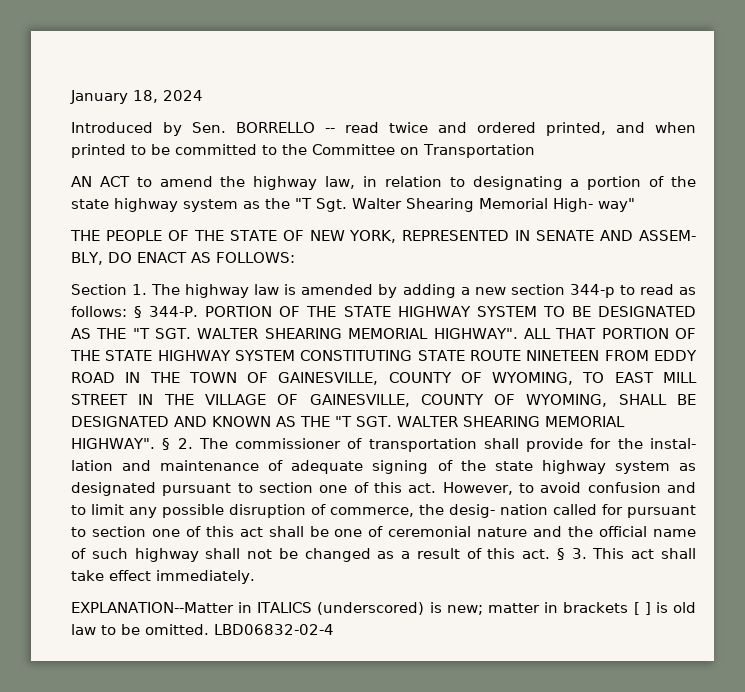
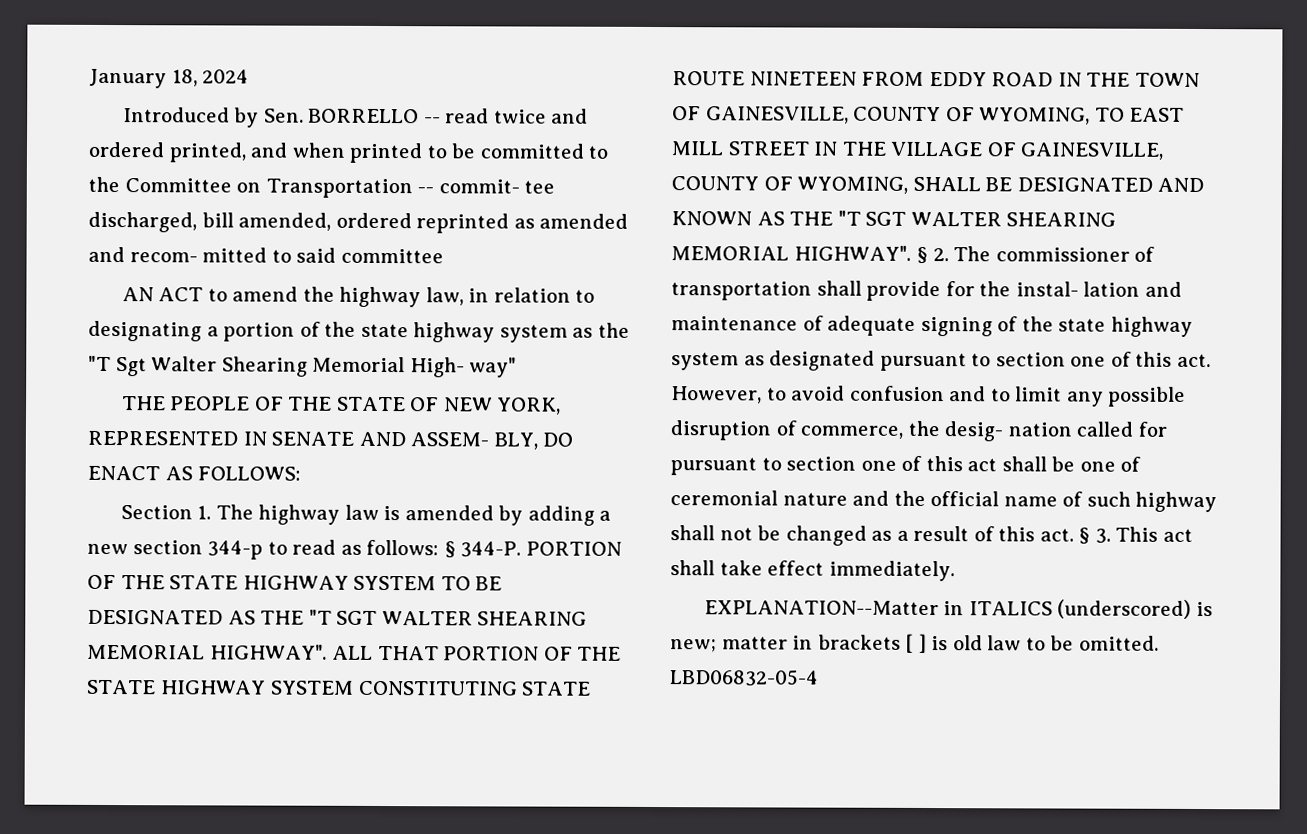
- Introduced by Sen. BORRELLO -- read twice and ordered printed, and when printed to be committed to the Committee on Transportation
+ Introduced by Sen. BORRELLO -- read twice and ordered printed, and when printed to be committed to the Committee on Transportation -- commit- tee discharged, bill amended, ordered reprinted as amended and recom- mitted to said committee
- AN ACT to amend the highway law, in relation to designating a portion of the state highway system as the "T Sgt. Walter Shearing Memorial High- way"
+ AN ACT to amend the highway law, in relation to designating a portion of the state highway system as the "T Sgt Walter Shearing Memorial High- way"
- PORTION OF THE STATE HIGHWAY SYSTEM TO BE DESIGNATED AS THE "T SGT. WALTER SHEARING MEMORIAL HIGHWAY".
+ PORTION OF THE STATE HIGHWAY SYSTEM TO BE DESIGNATED AS THE "T SGT WALTER SHEARING MEMORIAL HIGHWAY".
- ALL THAT PORTION OF THE STATE HIGHWAY SYSTEM CONSTITUTING STATE ROUTE NINETEEN FROM EDDY ROAD IN THE TOWN OF GAINESVILLE, COUNTY OF WYOMING, TO EAST MILL STREET IN THE VILLAGE OF GAINESVILLE, COUNTY OF WYOMING, SHALL BE DESIGNATED AND KNOWN AS THE "T SGT. WALTER SHEARING MEMORIAL HIGHWAY".
+ ALL THAT PORTION OF THE STATE HIGHWAY SYSTEM CONSTITUTING STATE ROUTE NINETEEN FROM EDDY ROAD IN THE TOWN OF GAINESVILLE, COUNTY OF WYOMING, TO EAST MILL STREET IN THE VILLAGE OF GAINESVILLE, COUNTY OF WYOMING, SHALL BE DESIGNATED AND KNOWN AS THE "T SGT WALTER SHEARING MEMORIAL HIGHWAY".
- LBD06832-02-4
+ LBD06832-05-4

